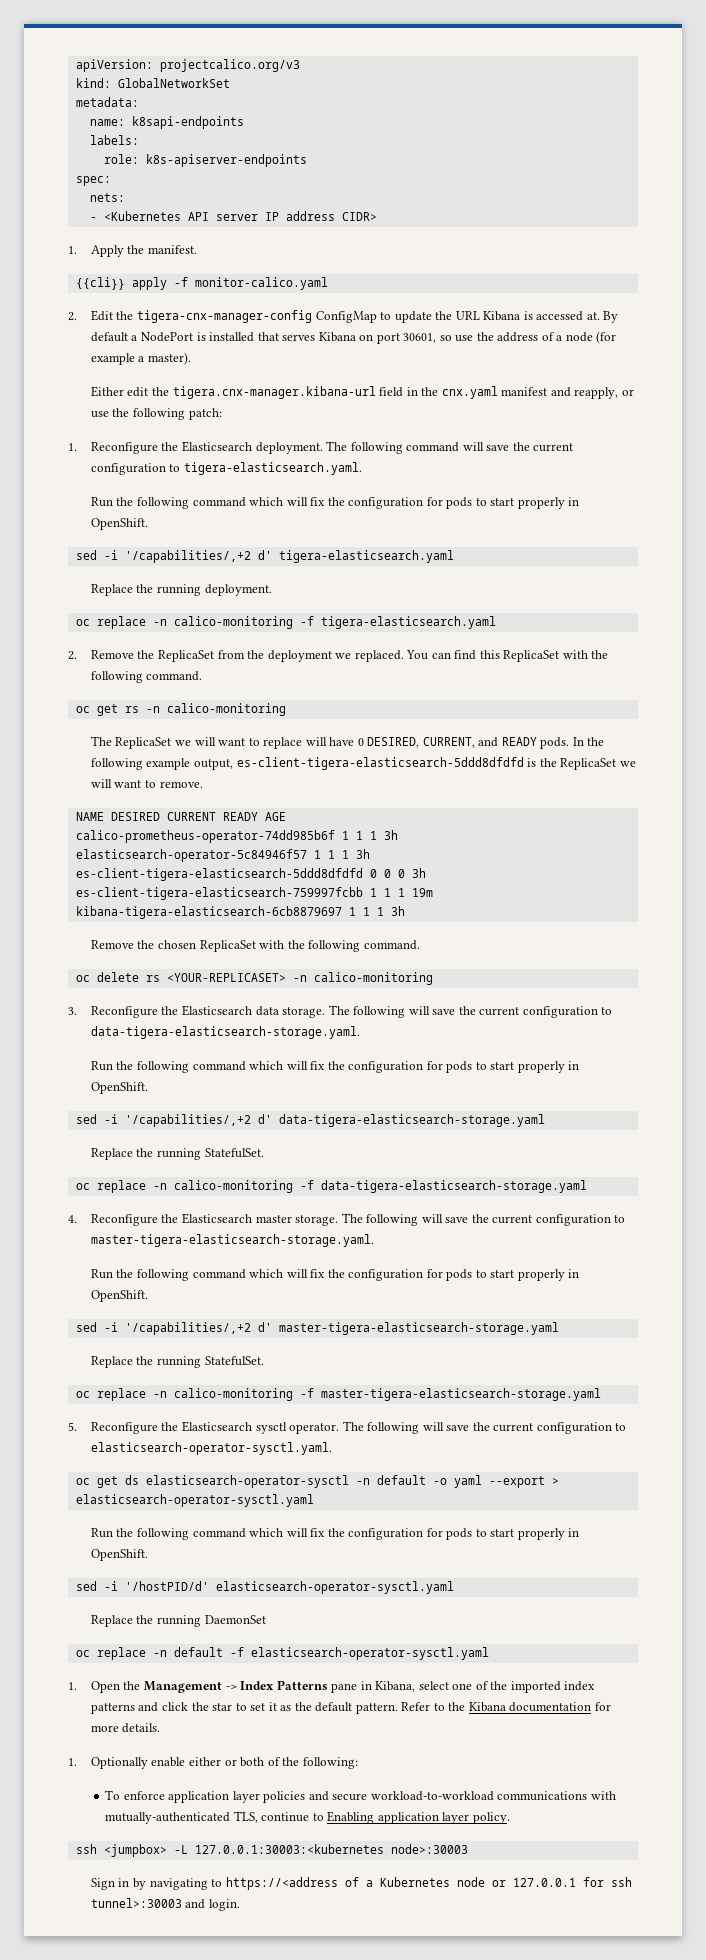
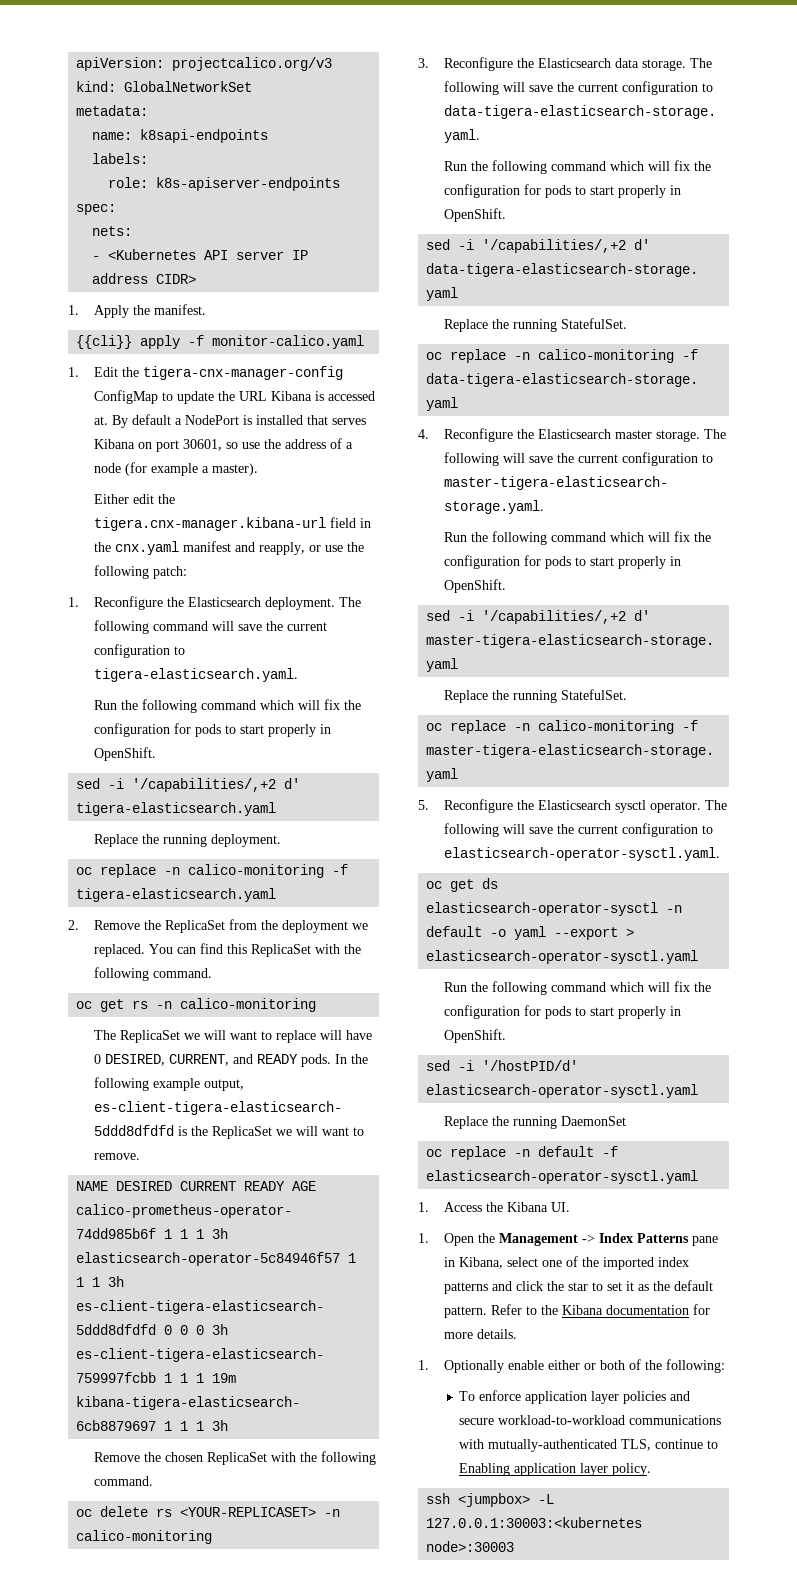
- 2. Edit the tigera-cnx-manager-config ConfigMap to update the URL Kibana is accessed at.
+ 1. Edit the tigera-cnx-manager-config ConfigMap to update the URL Kibana is accessed at.
+ 1. Access the Kibana UI.
- Sign in by navigating to https://<address of a Kubernetes node or 127.0.0.1 for ssh tunnel>:30003 and login.

